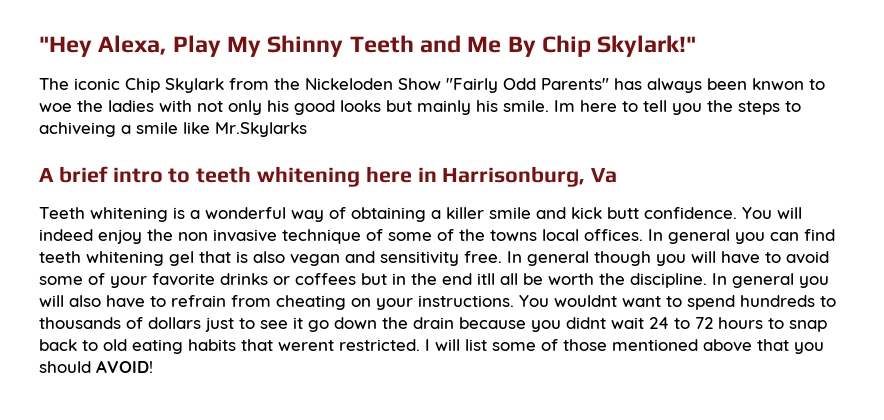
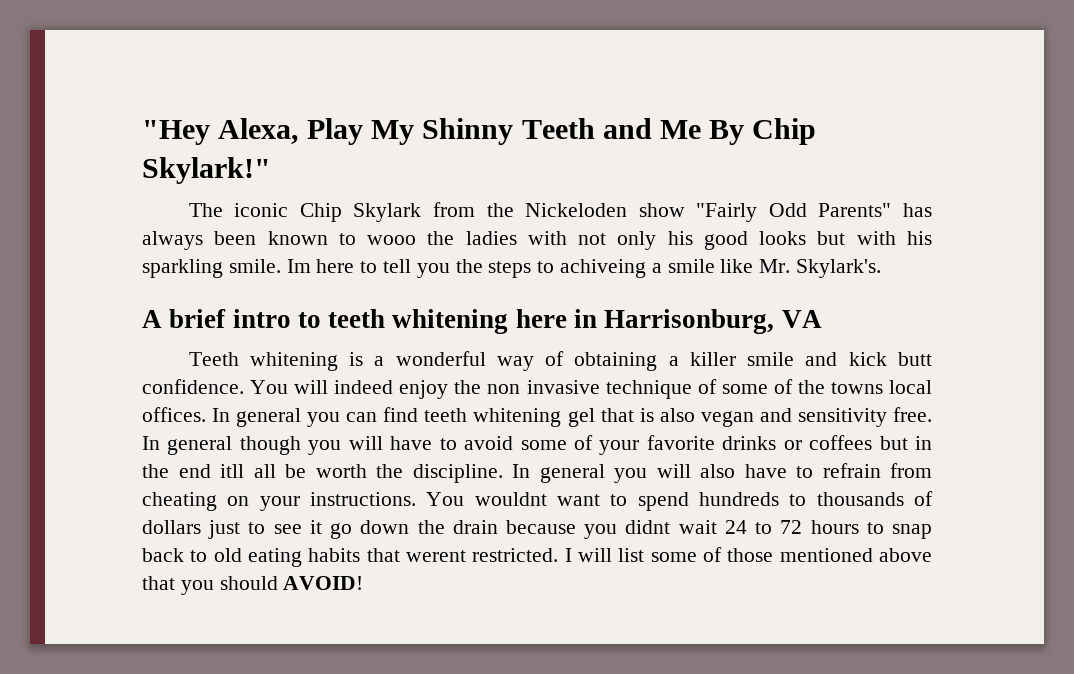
- The iconic Chip Skylark from the Nickeloden Show "Fairly Odd Parents" has always been knwon to woe the ladies with not only his good looks but mainly his smile.
+ The iconic Chip Skylark from the Nickeloden show "Fairly Odd Parents" has always been known to wooo the ladies with not only his good looks but with his sparkling smile.
- Im here to tell you the steps to achiveing a smile like Mr.Skylarks
+ Im here to tell you the steps to achiveing a smile like Mr. Skylark's.
- A brief intro to teeth whitening here in Harrisonburg, Va
+ A brief intro to teeth whitening here in Harrisonburg, VA

